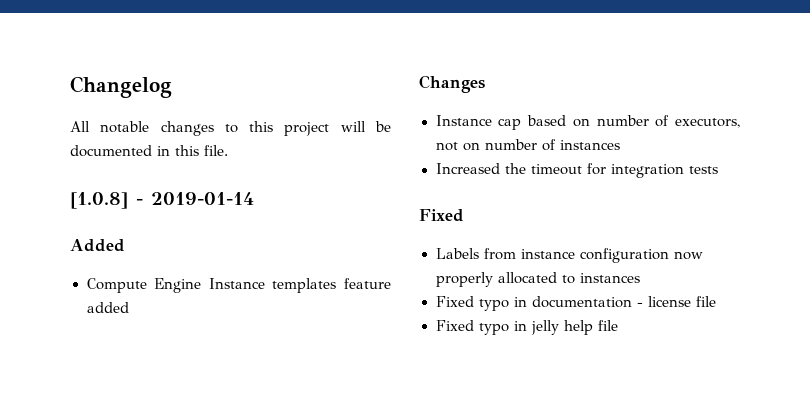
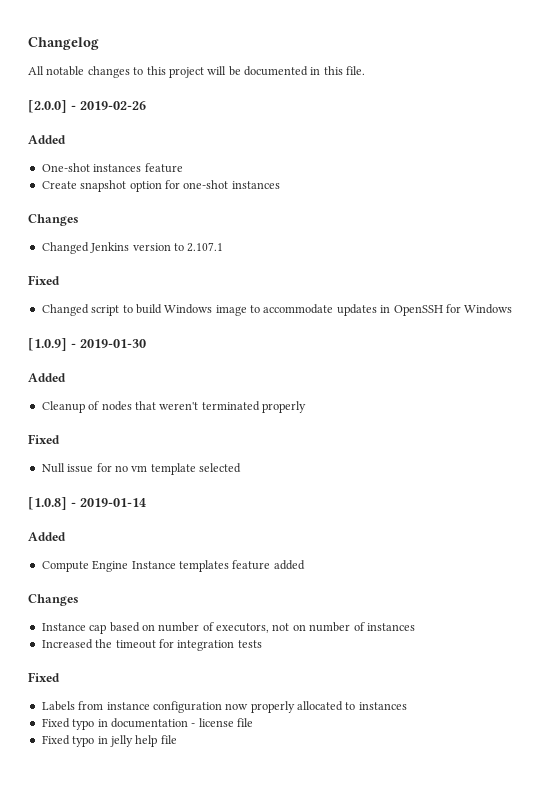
+ [2.0.0] - 2019-02-26
+ Added
+ One-shot instances feature
+ Create snapshot option for one-shot instances
+ Changes
+ Changed Jenkins version to 2.107.1
+ Fixed
+ Changed script to build Windows image to accommodate updates in OpenSSH for Windows
+ [1.0.9] - 2019-01-30
+ Added
+ Cleanup of nodes that weren't terminated properly
+ Fixed
+ Null issue for no vm template selected

